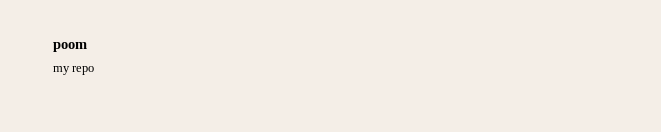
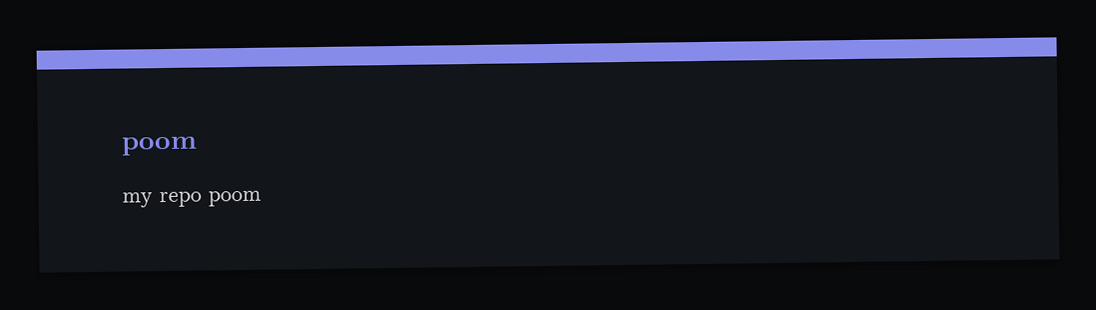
- my repo
+ my repo poom

